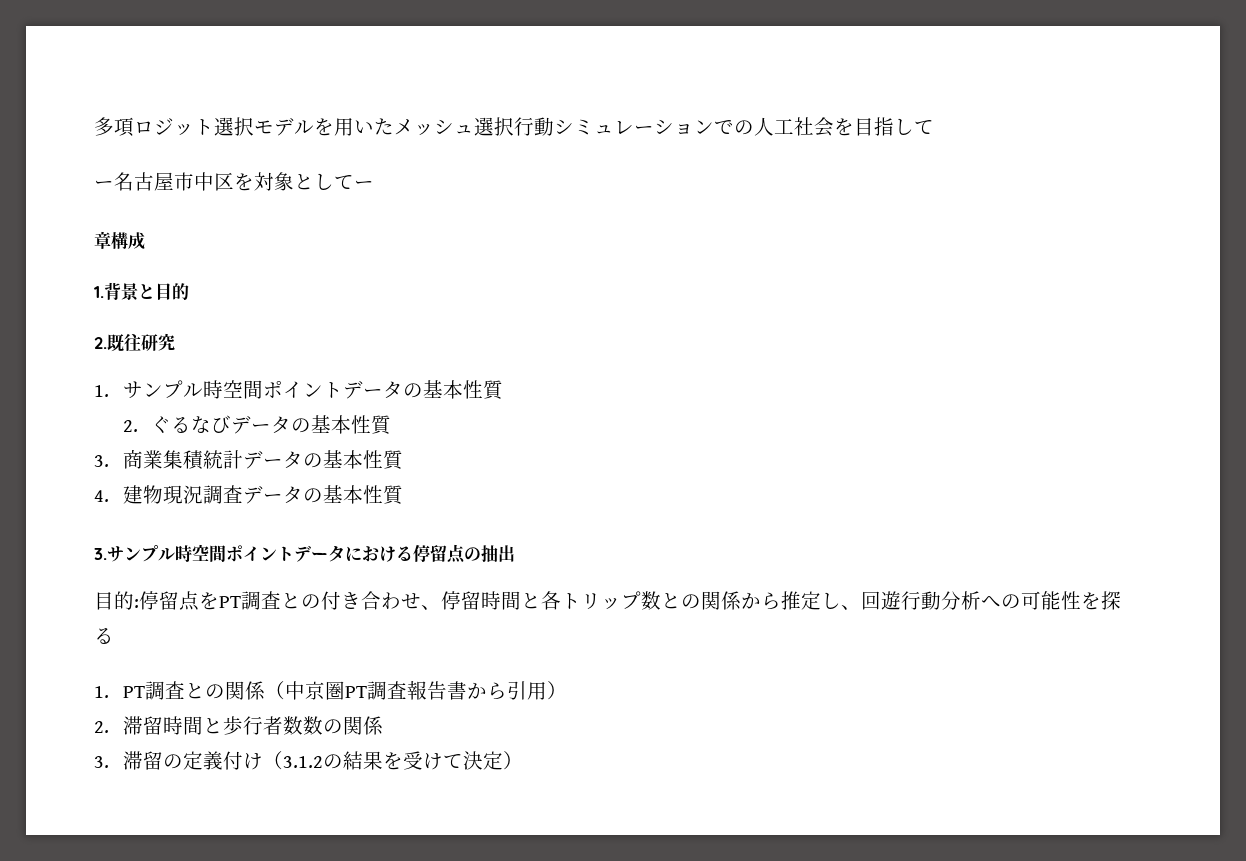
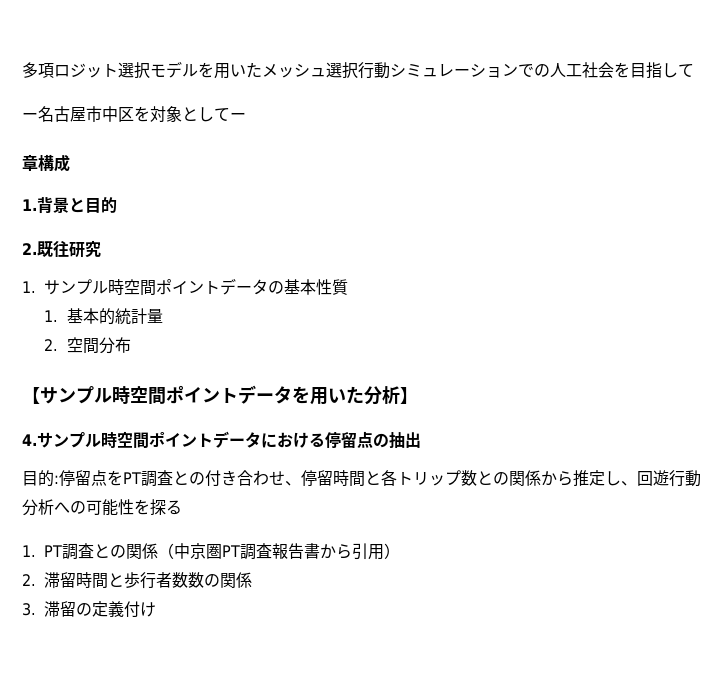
- 2.ぐるなびデータの基本性質
- 3.商業集積統計データの基本性質
- 4.建物現況調査データの基本性質
- 3.サンプル時空間ポイントデータにおける停留点の抽出
+ 1.基本的統計量
+ 2.空間分布
+ 【サンプル時空間ポイントデータを用いた分析】
+ 4.サンプル時空間ポイントデータにおける停留点の抽出
- 3.滞留の定義付け（3.1.2の結果を受けて決定）
+ 3.滞留の定義付け

